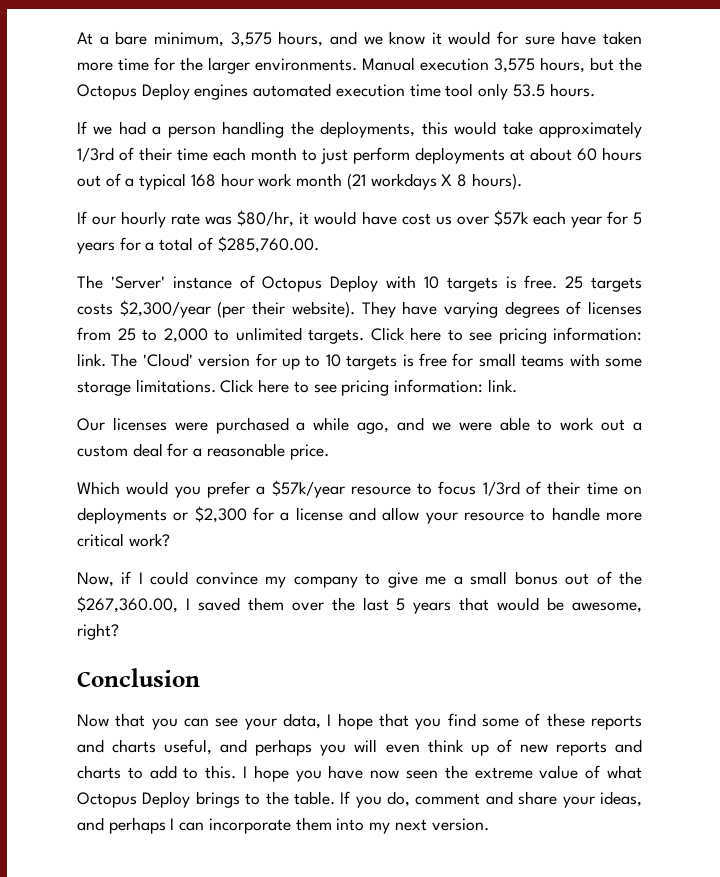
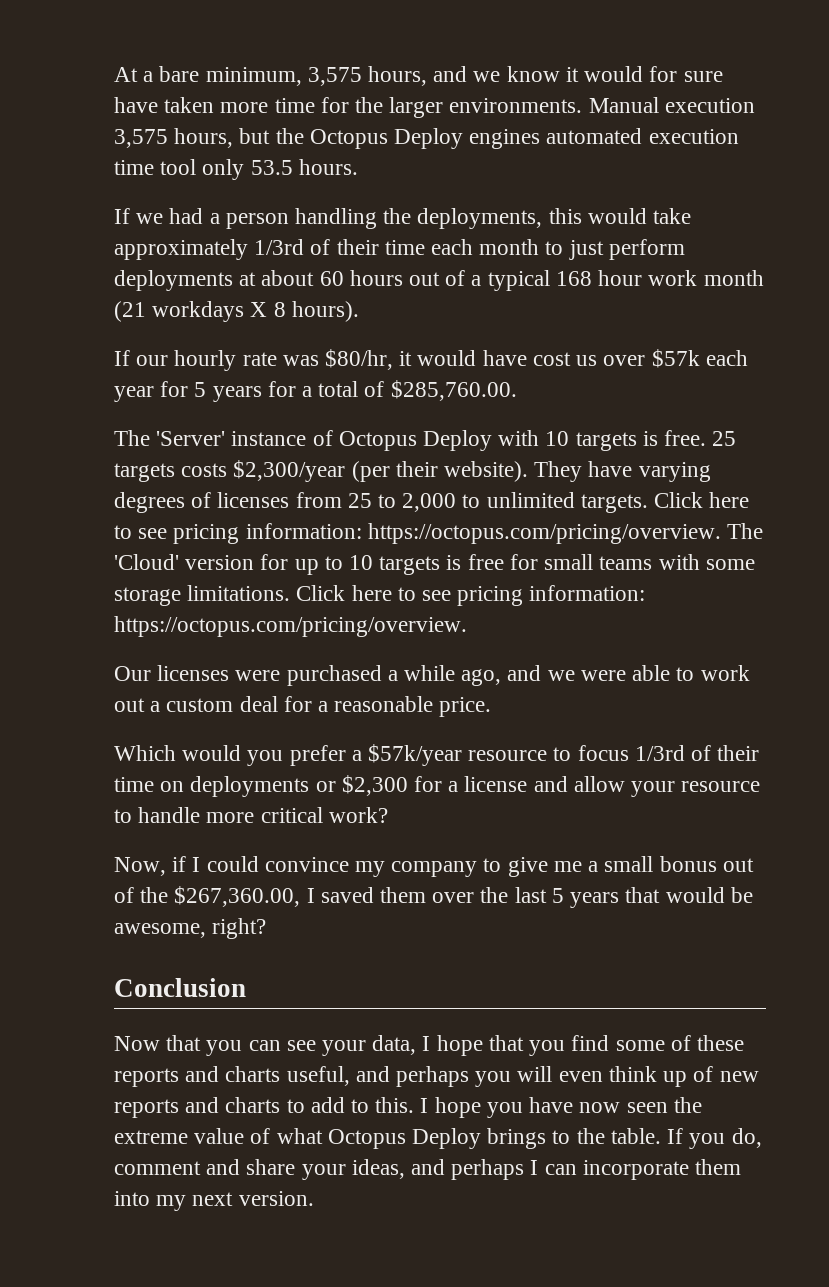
- Click here to see pricing information: link. The 'Cloud' version for up to 10 targets is free for small teams with some storage limitations. Click here to see pricing information: link.
+ Click here to see pricing information: https://octopus.com/pricing/overview. The 'Cloud' version for up to 10 targets is free for small teams with some storage limitations. Click here to see pricing information: https://octopus.com/pricing/overview.

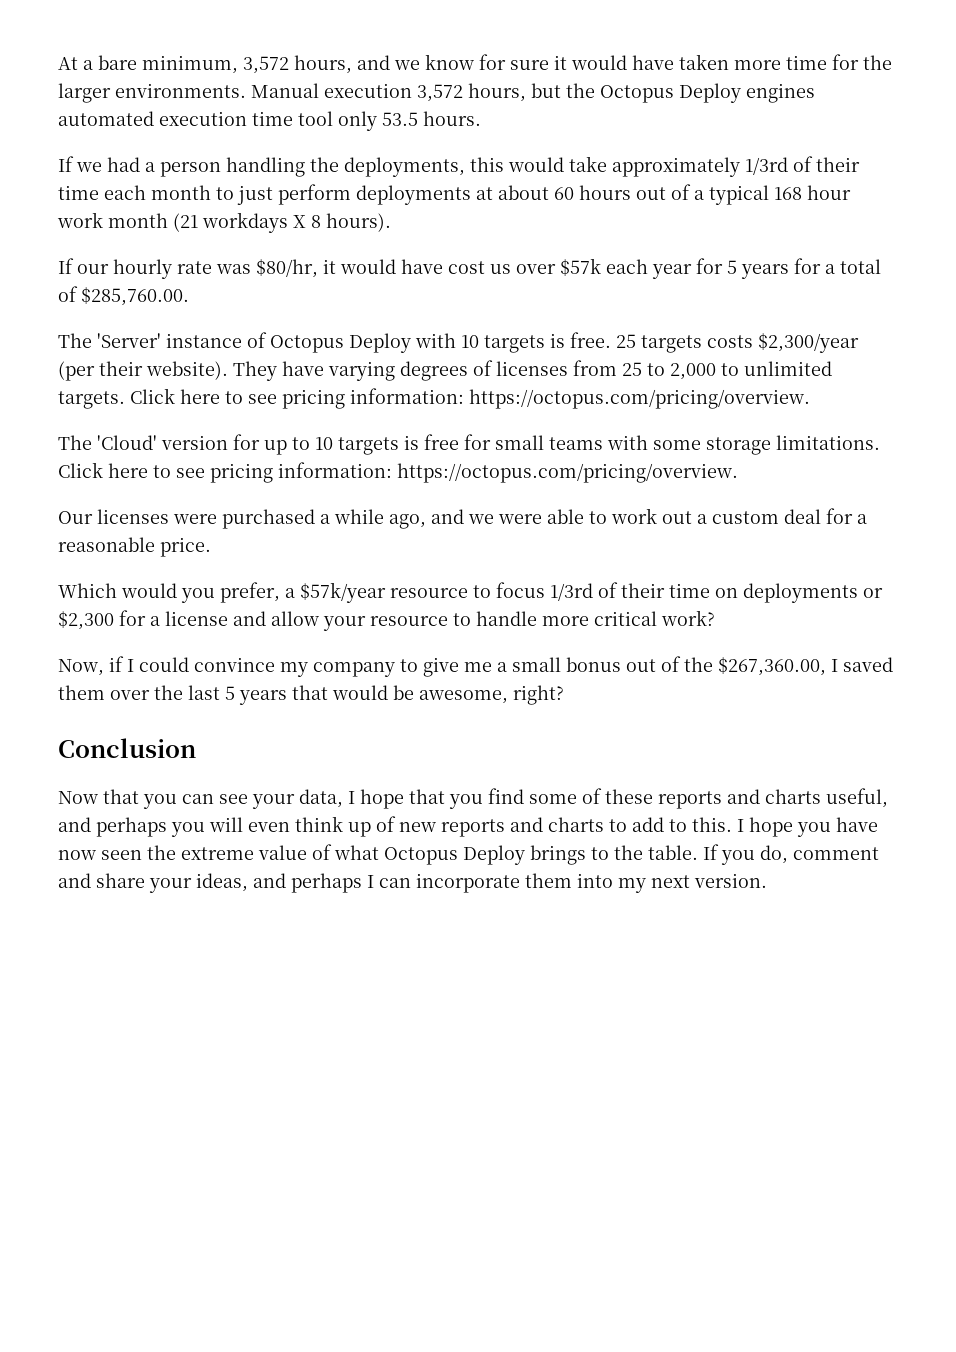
- At a bare minimum, 3,575 hours, and we know it would for sure have taken more time for the larger environments.
+ At a bare minimum, 3,572 hours, and we know for sure it would have taken more time for the larger environments.
- Manual execution 3,575 hours, but the Octopus Deploy engines automated execution time tool only 53.5 hours.
+ Manual execution 3,572 hours, but the Octopus Deploy engines automated execution time tool only 53.5 hours.
- They have varying degrees of licenses from 25 to 2,000 to unlimited targets. Click here to see pricing information: https://octopus.com/pricing/overview. The 'Cloud' version for up to 10 targets is free for small teams with some storage limitations.
+ They have varying degrees of licenses from 25 to 2,000 to unlimited targets. Click here to see pricing information: https://octopus.com/pricing/overview.
+ The 'Cloud' version for up to 10 targets is free for small teams with some storage limitations.
- Which would you prefer a $57k/year resource to focus 1/3rd of their time on deployments or $2,300 for a license and allow your resource to handle more critical work?
+ Which would you prefer, a $57k/year resource to focus 1/3rd of their time on deployments or $2,300 for a license and allow your resource to handle more critical work?

